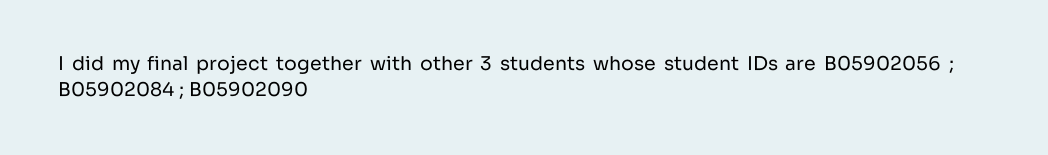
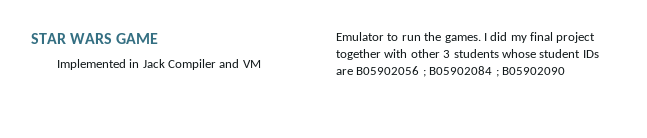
+ STAR WARS GAME
+ Implemented in Jack Compiler and VM Emulator to run the games.

